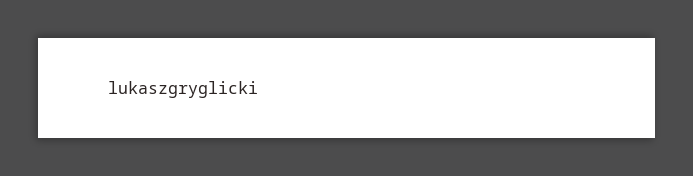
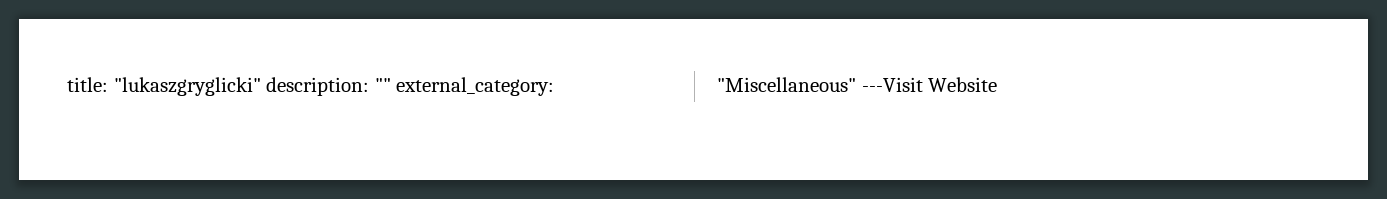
- lukaszgryglicki
+ title: "lukaszgryglicki" description: "" external_category: "Miscellaneous" ---Visit Website

